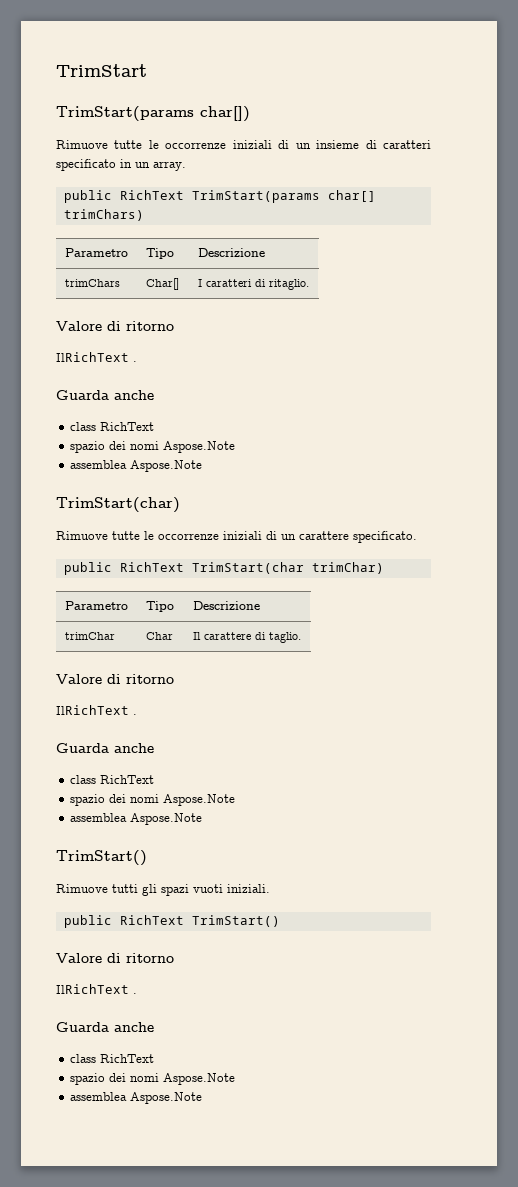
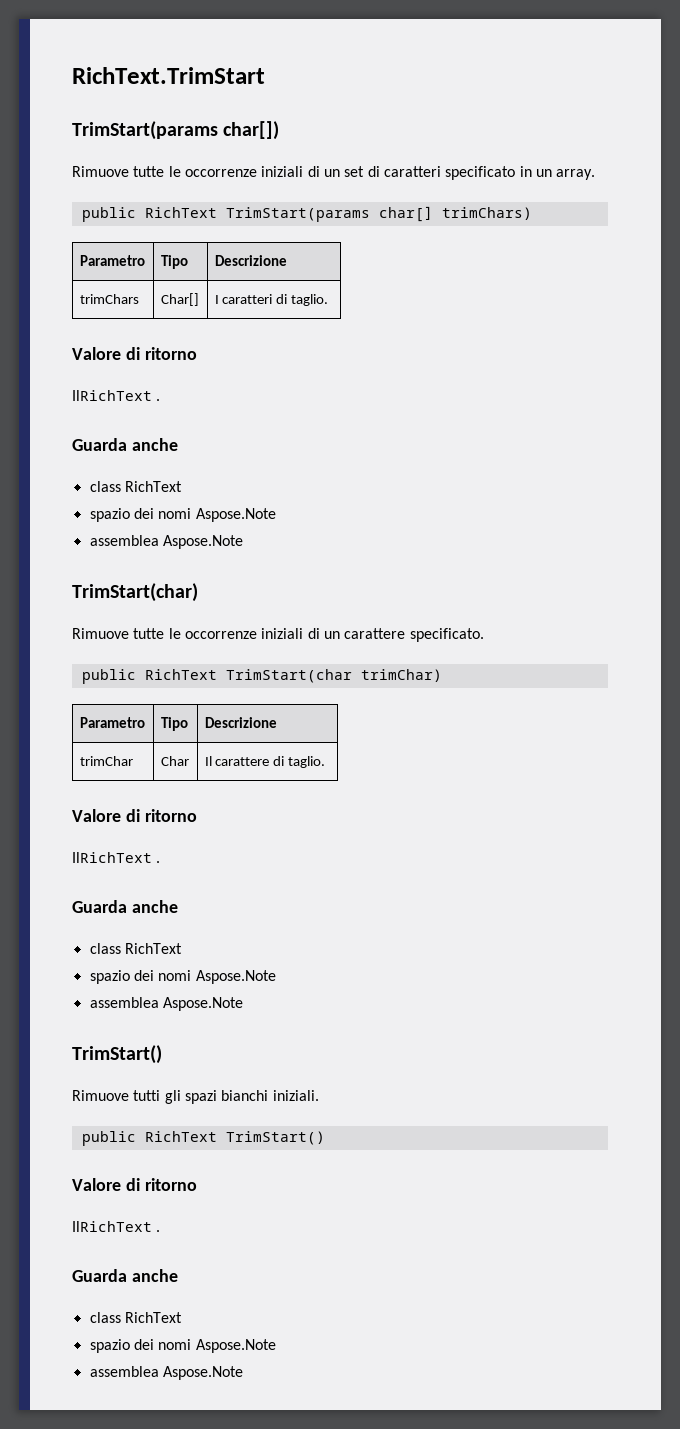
- TrimStart
+ RichText.TrimStart
- Rimuove tutte le occorrenze iniziali di un insieme di caratteri specificato in un array.
+ Rimuove tutte le occorrenze iniziali di un set di caratteri specificato in un array.
- trimChars | Char[] | I caratteri di ritaglio.
+ trimChars | Char[] | I caratteri di taglio.
- Rimuove tutti gli spazi vuoti iniziali.
+ Rimuove tutti gli spazi bianchi iniziali.

